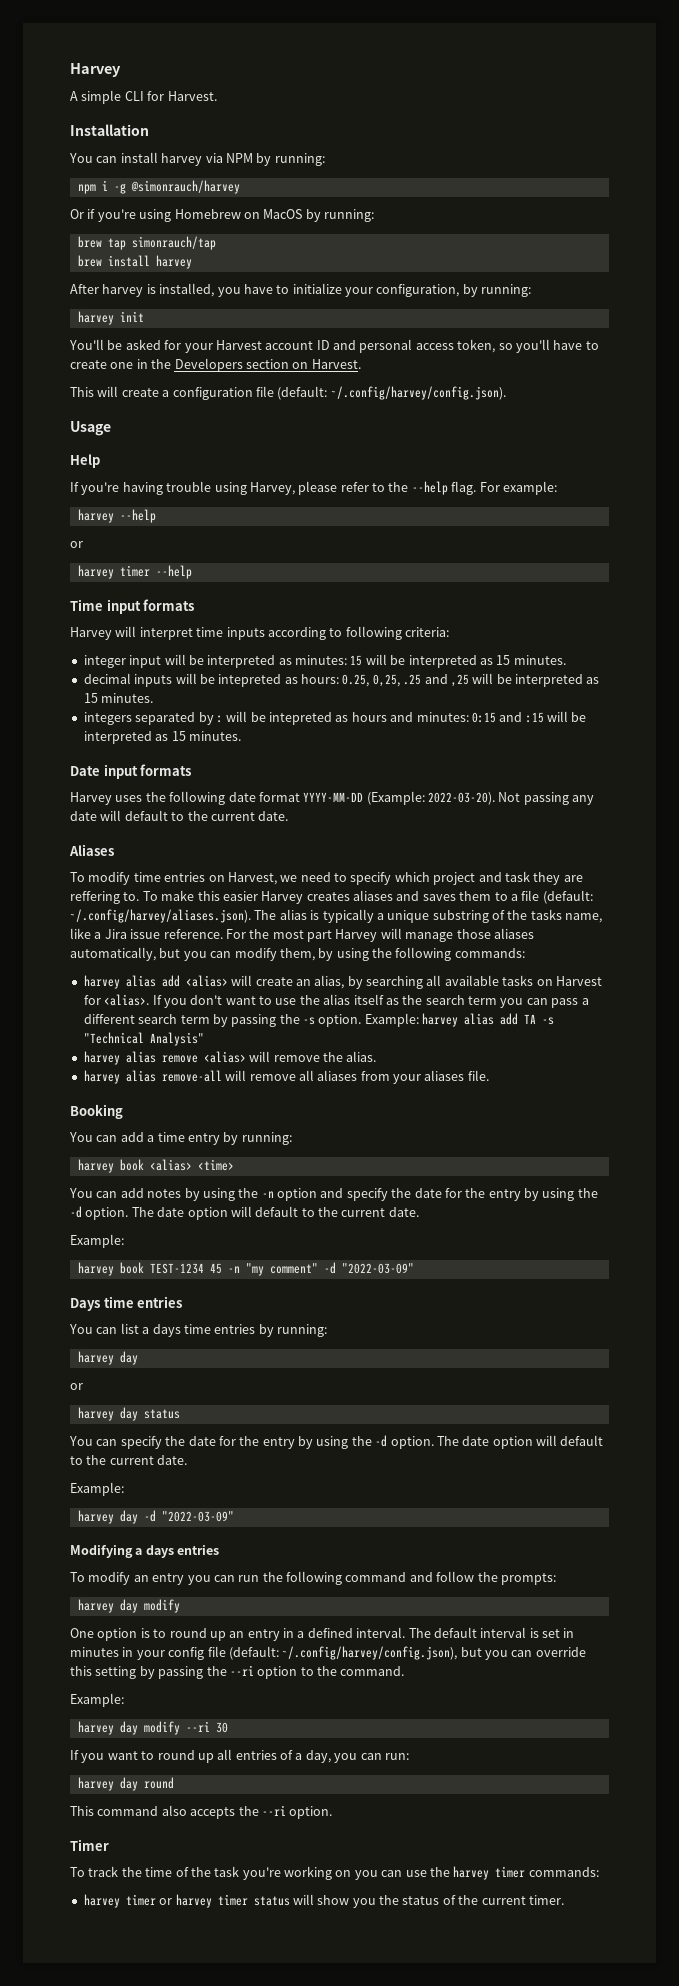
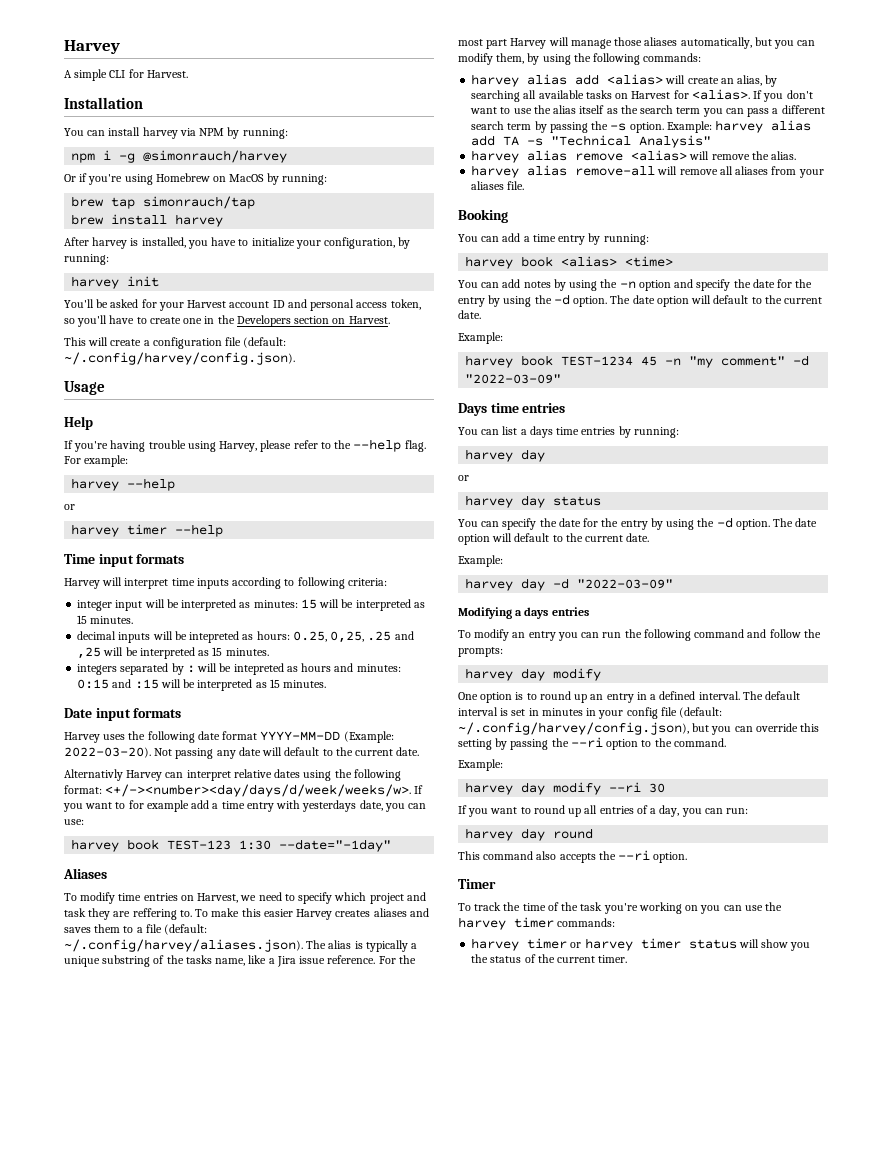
+ Alternativly Harvey can interpret relative dates using the following format: <+/-><number><day/days/d/week/weeks/w>. If you want to for example add a time entry with yesterdays date, you can use:
+ harvey book TEST-123 1:30 --date="-1day"

